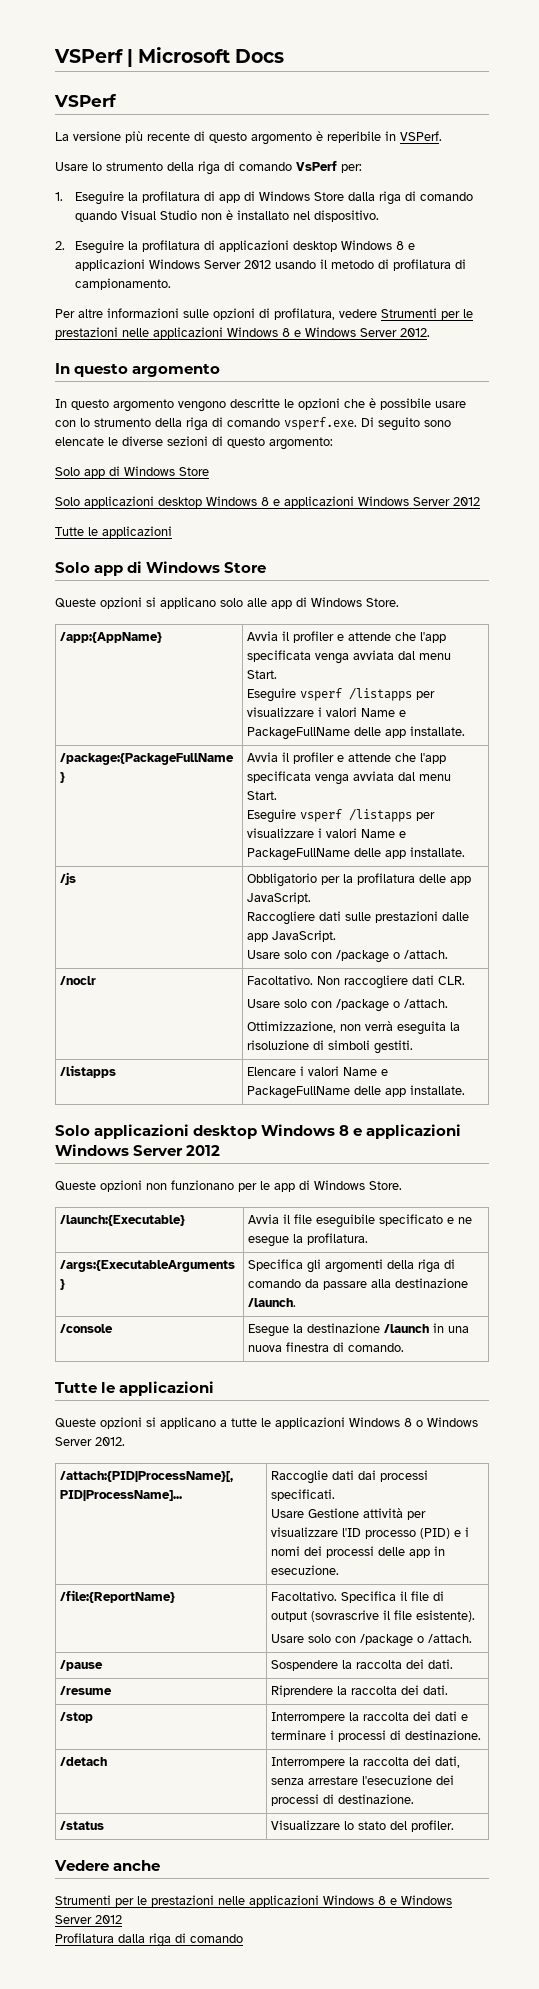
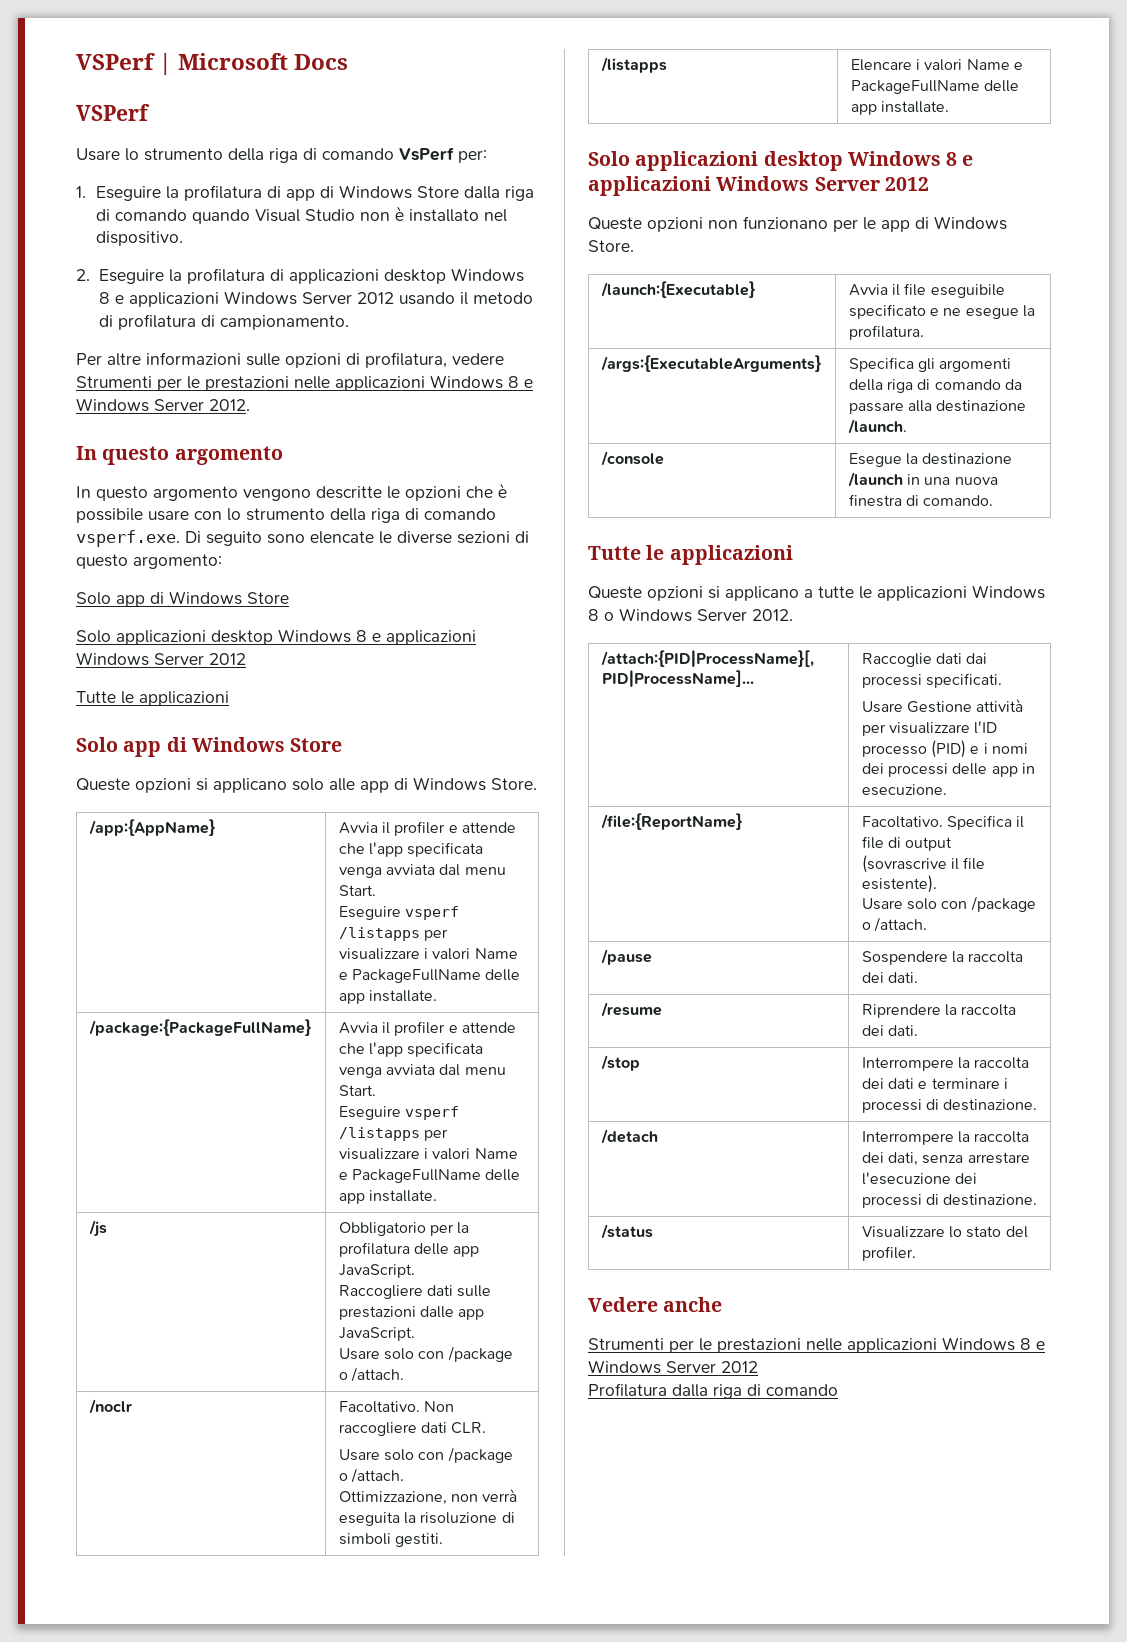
- La versione più recente di questo argomento è reperibile in VSPerf.

